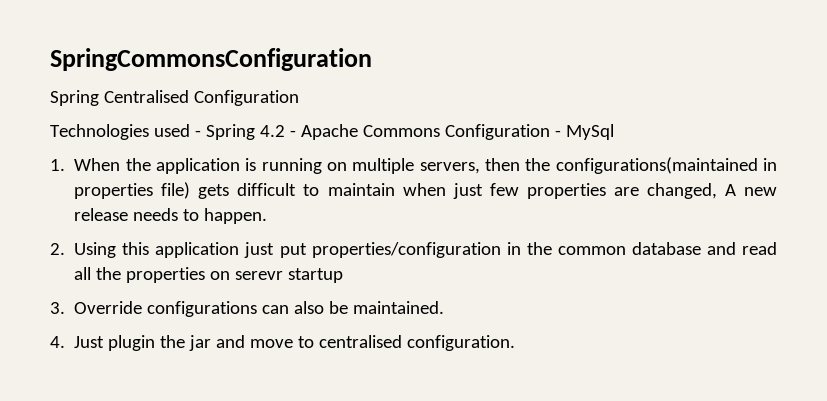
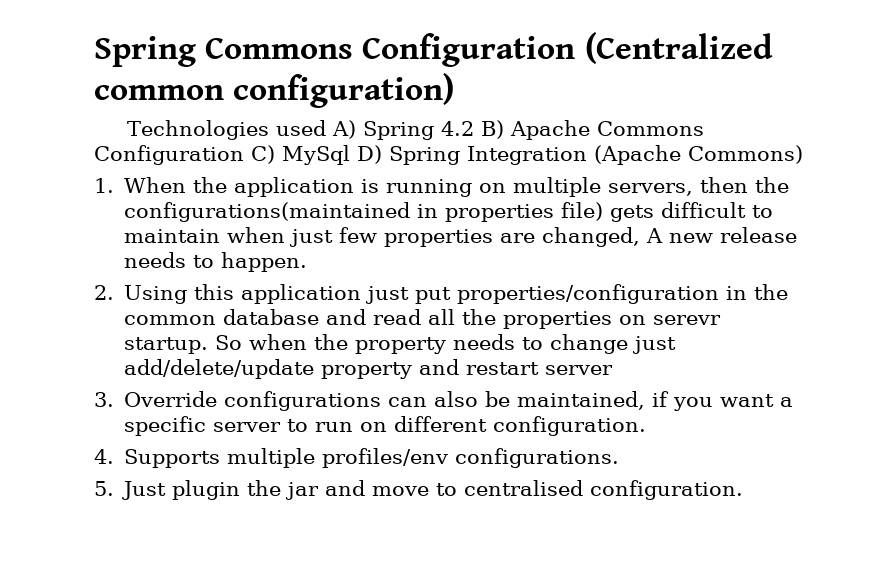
- SpringCommonsConfiguration
- Spring Centralised Configuration
+ Spring Commons Configuration (Centralized common configuration)
- Technologies used - Spring 4.2 - Apache Commons Configuration - MySql
+ Technologies used A) Spring 4.2 B) Apache Commons Configuration C) MySql D) Spring Integration (Apache Commons)
- 2. Using this application just put properties/configuration in the common database and read all the properties on serevr startup
+ 2. Using this application just put properties/configuration in the common database and read all the properties on serevr startup. So when the property needs to change just add/delete/update property and restart server
- 3. Override configurations can also be maintained.
- 4. Just plugin the jar and move to centralised configuration.
+ 3. Override configurations can also be maintained, if you want a specific server to run on different configuration.
+ 4. Supports multiple profiles/env configurations.
+ 5. Just plugin the jar and move to centralised configuration.

